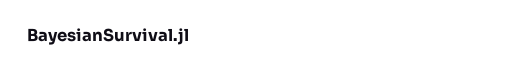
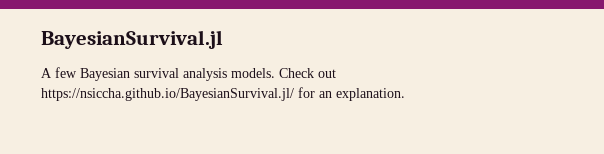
+ A few Bayesian survival analysis models. Check out https://nsiccha.github.io/BayesianSurvival.jl/ for an explanation.

